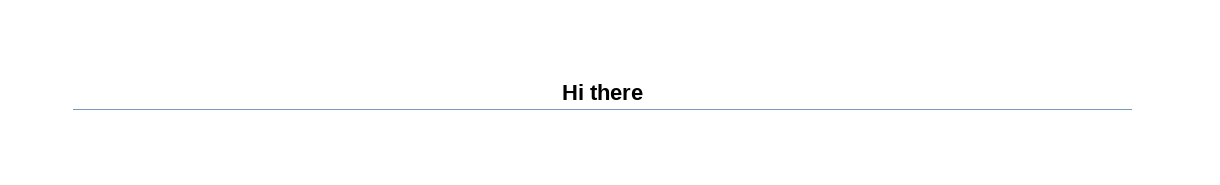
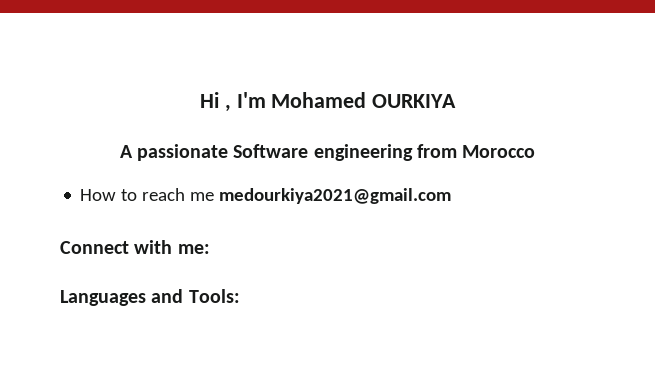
- Hi there
+ Hi , I'm Mohamed OURKIYA
+ A passionate Software engineering from Morocco
+ How to reach me medourkiya2021@gmail.com
+ Connect with me:
+ Languages and Tools:

